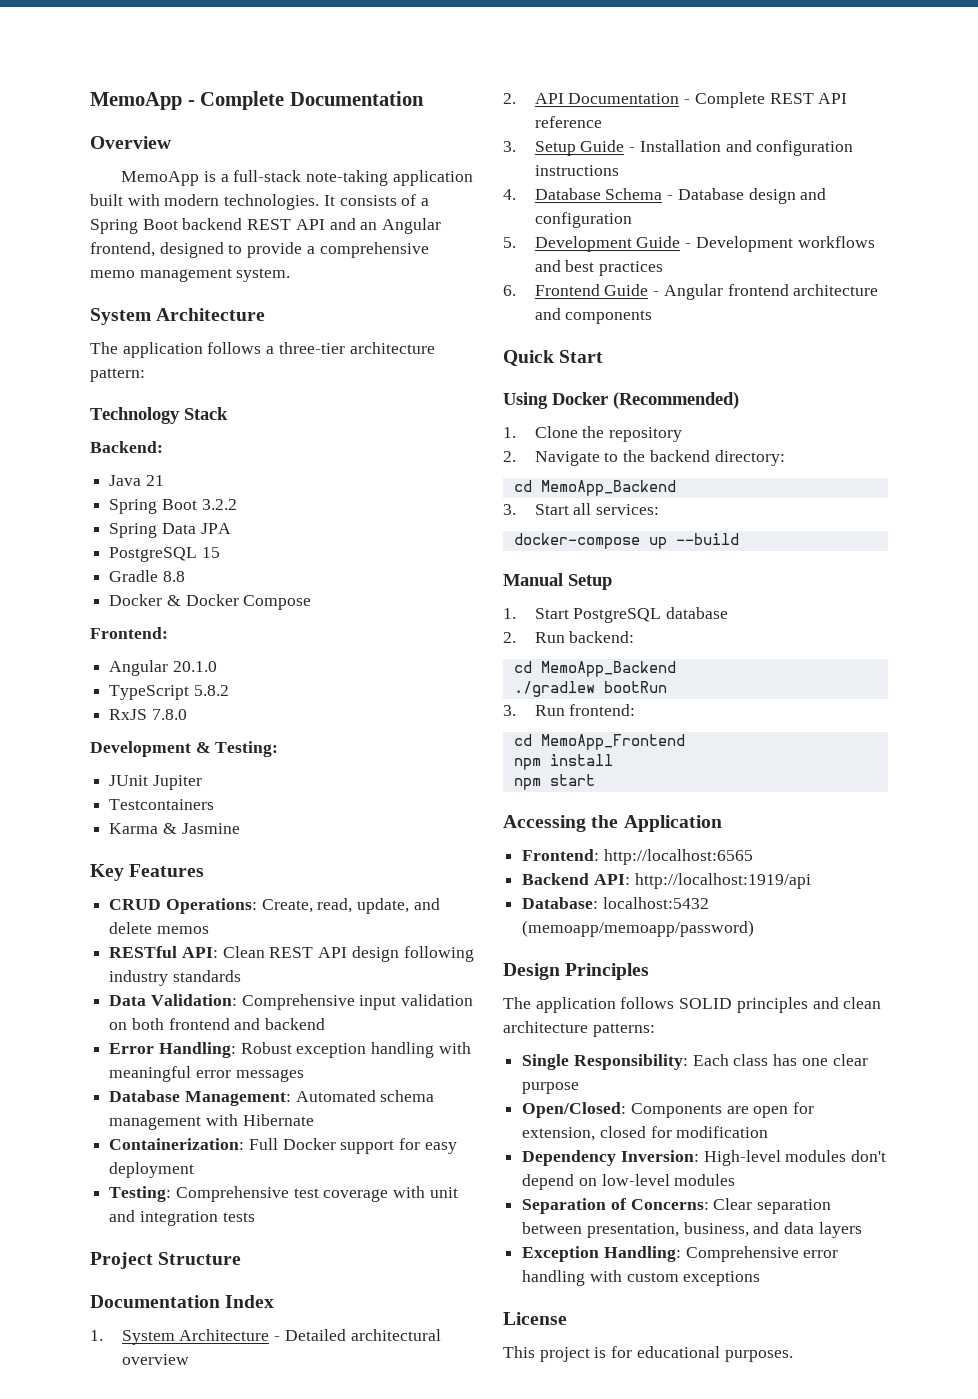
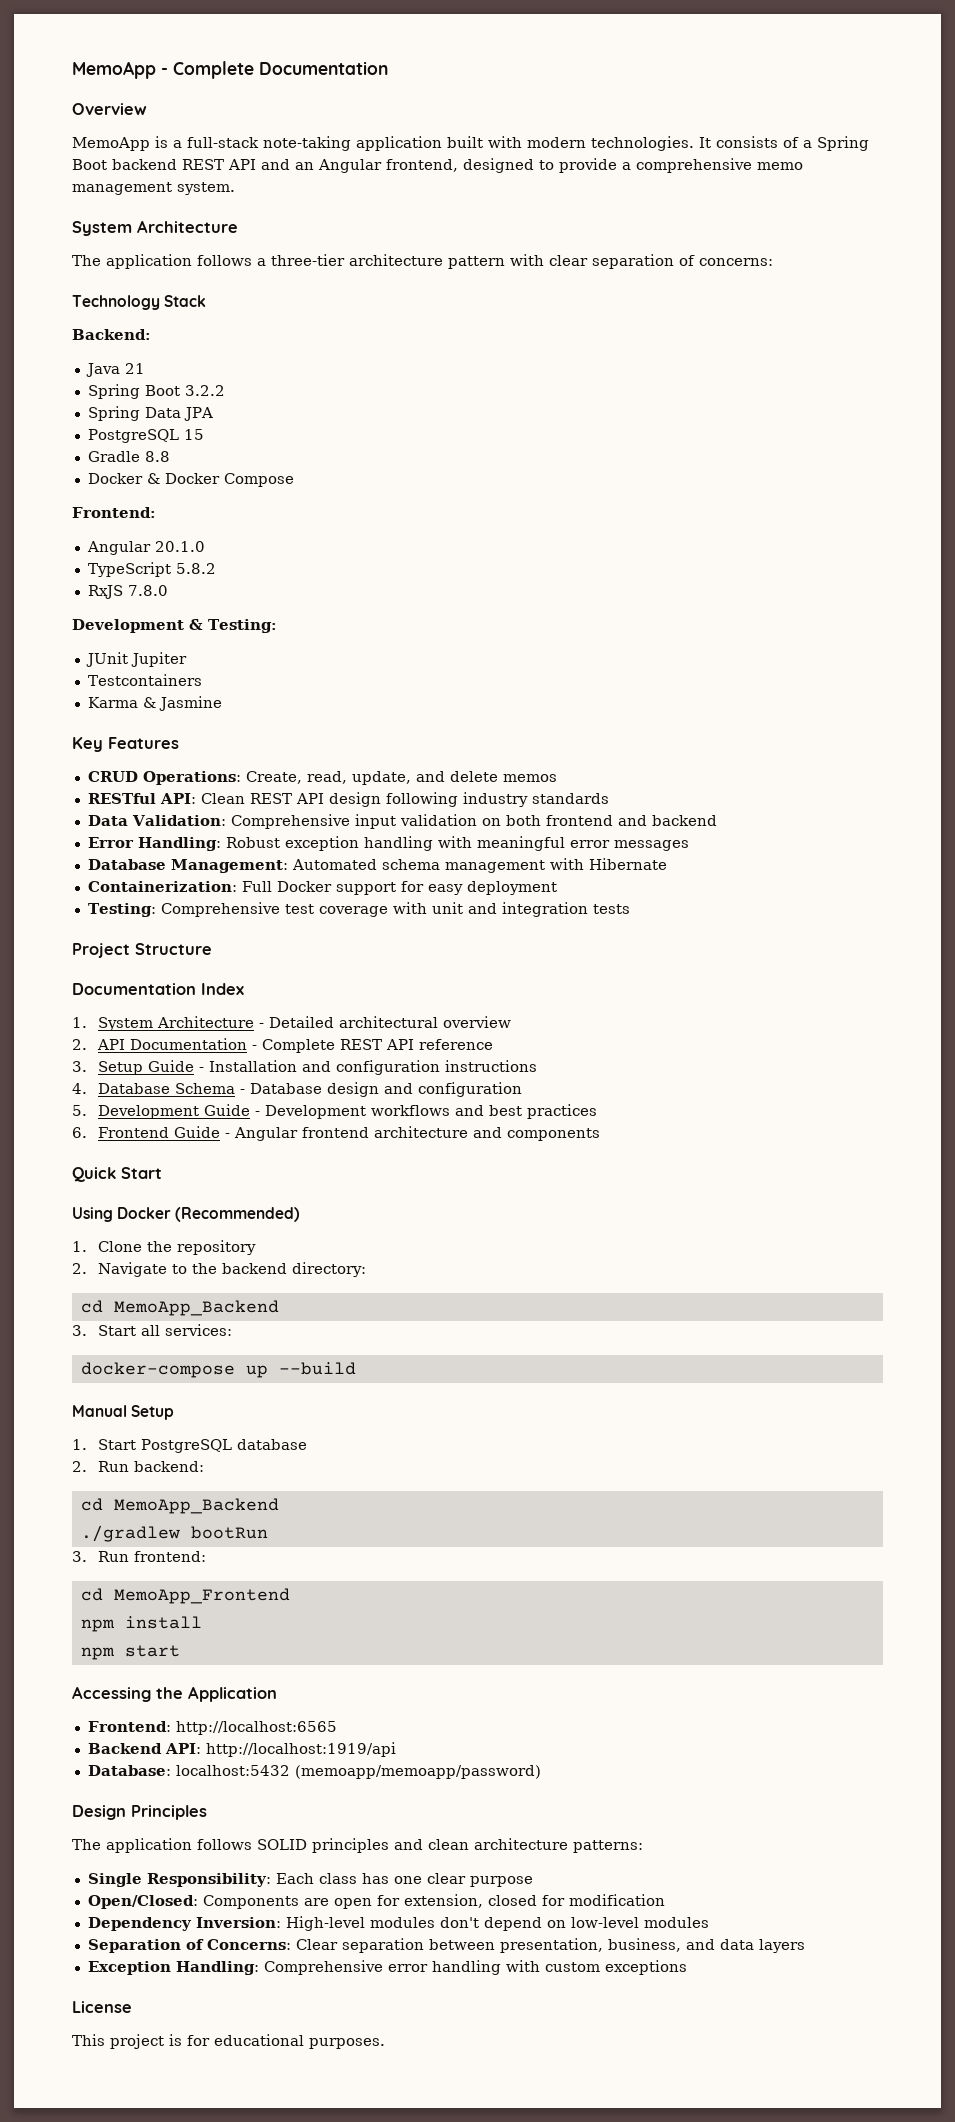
- The application follows a three-tier architecture pattern:
+ The application follows a three-tier architecture pattern with clear separation of concerns:

